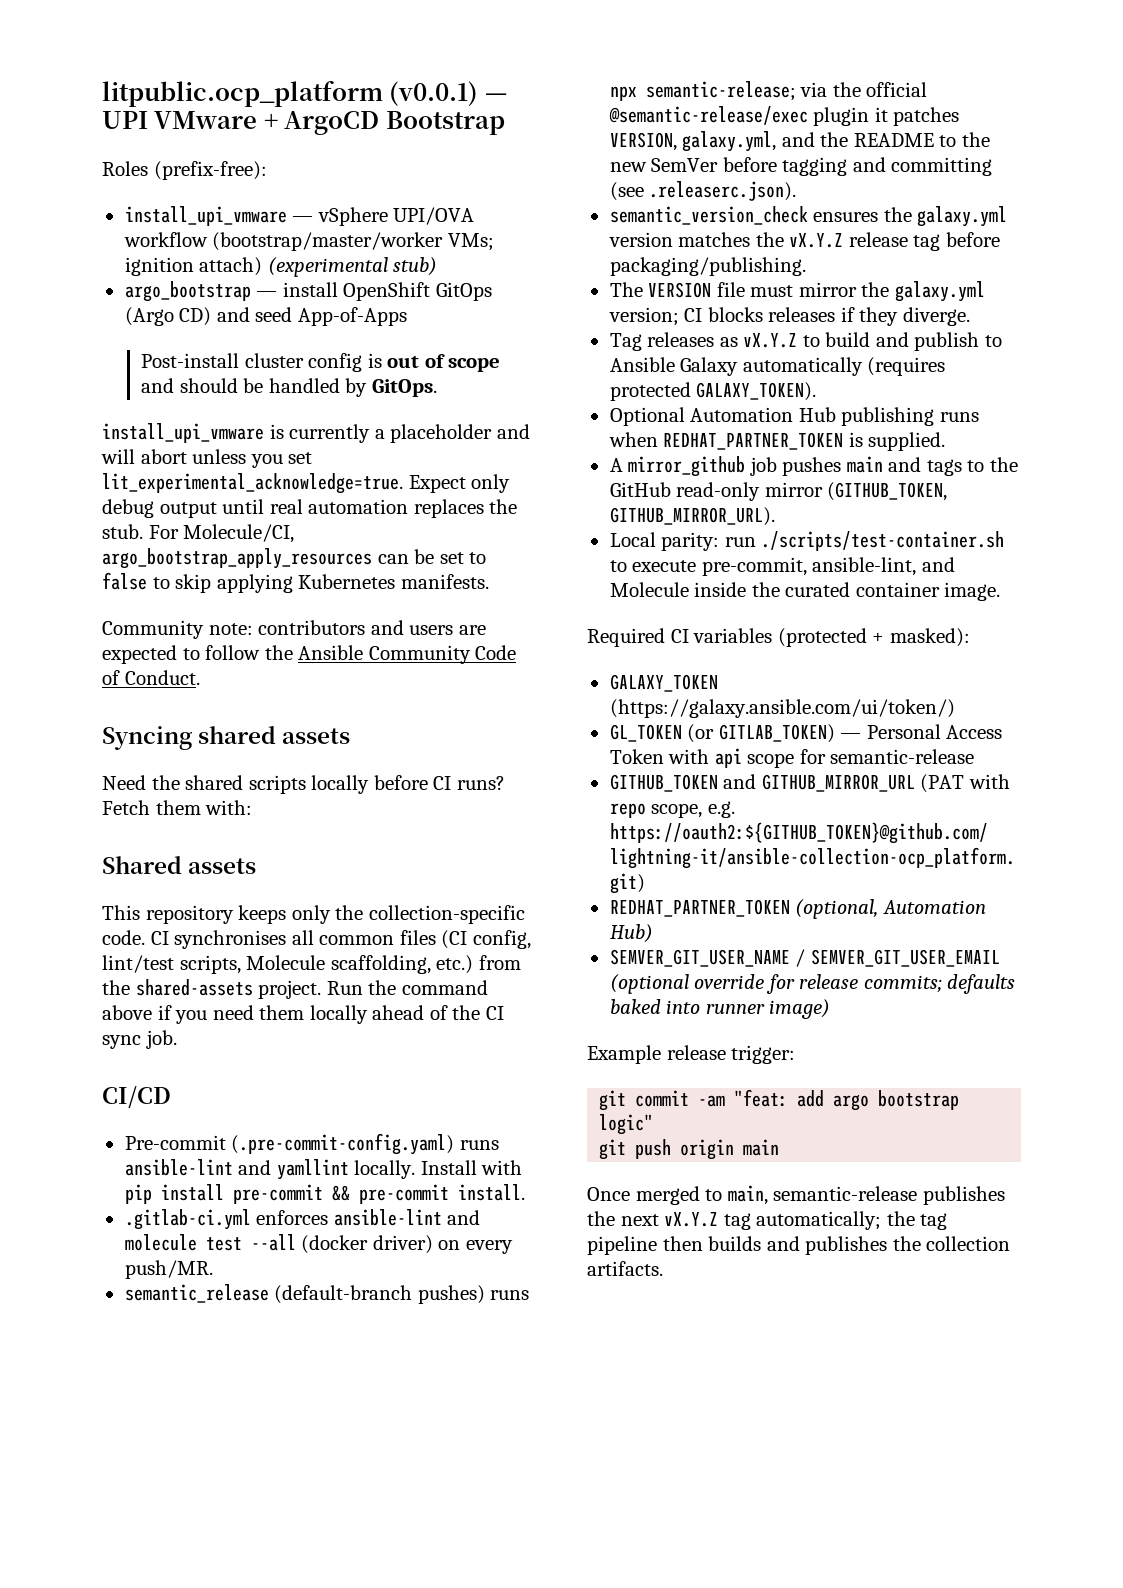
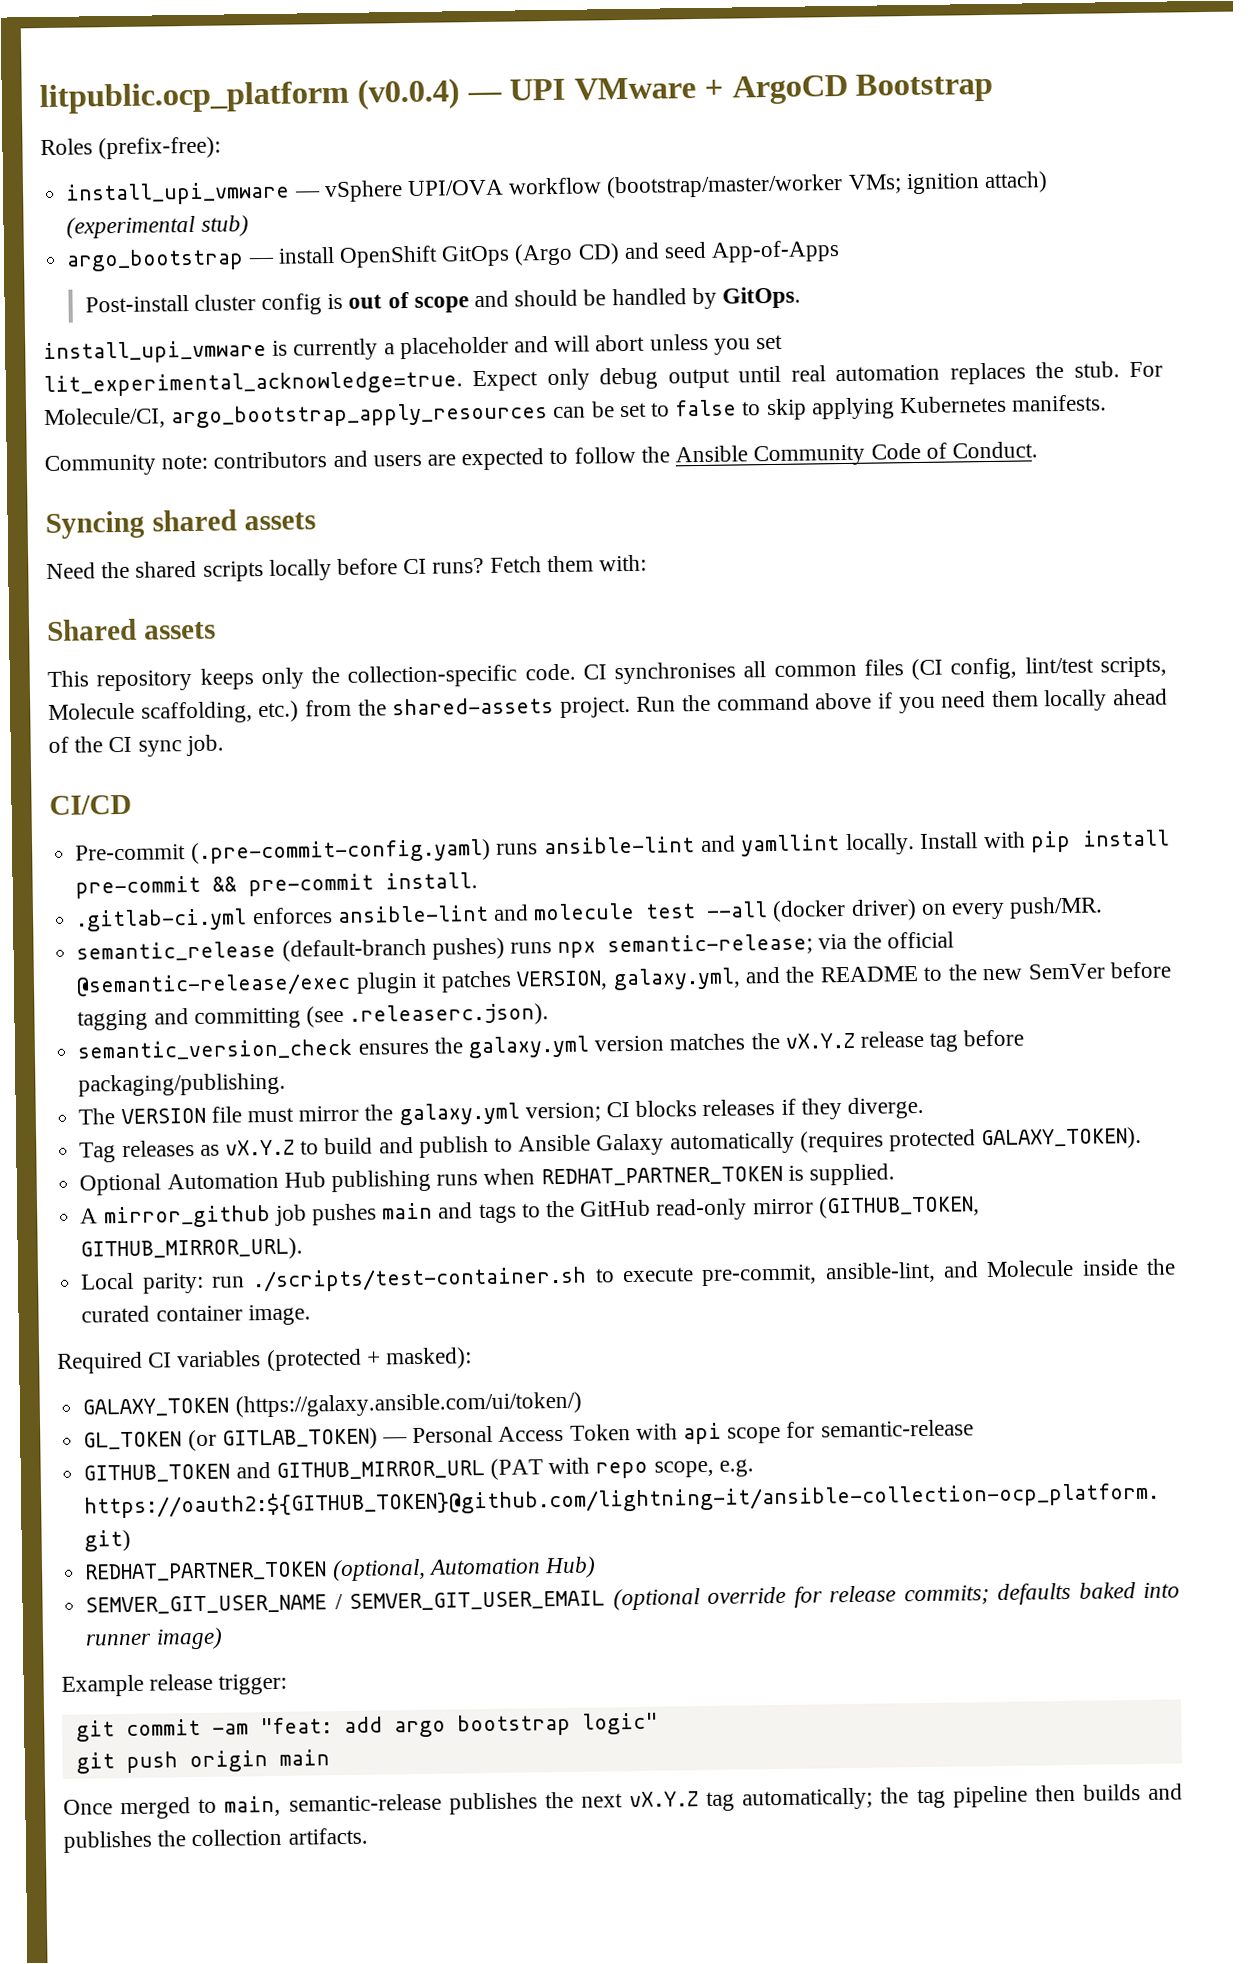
- litpublic.ocp_platform (v0.0.1) — UPI VMware + ArgoCD Bootstrap
+ litpublic.ocp_platform (v0.0.4) — UPI VMware + ArgoCD Bootstrap

